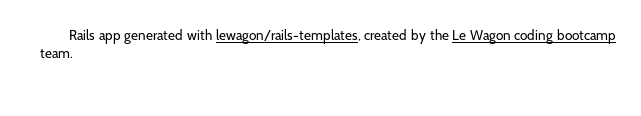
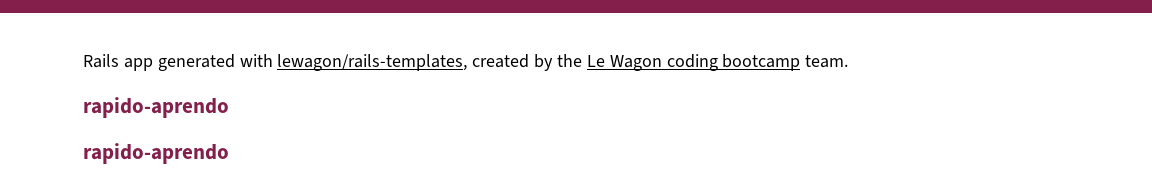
  Rails app generated with lewagon/rails-templates, created by the Le Wagon coding bootcamp team.
+ rapido-aprendo
+ rapido-aprendo

